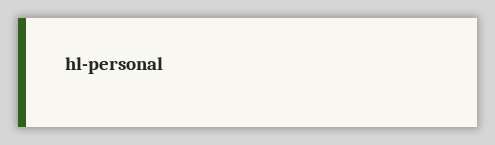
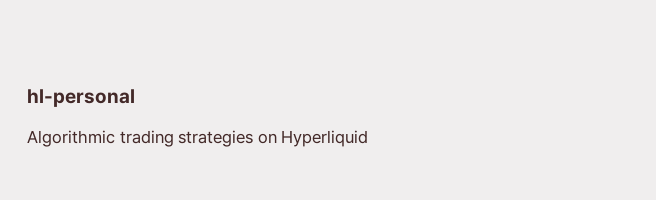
+ Algorithmic trading strategies on Hyperliquid

